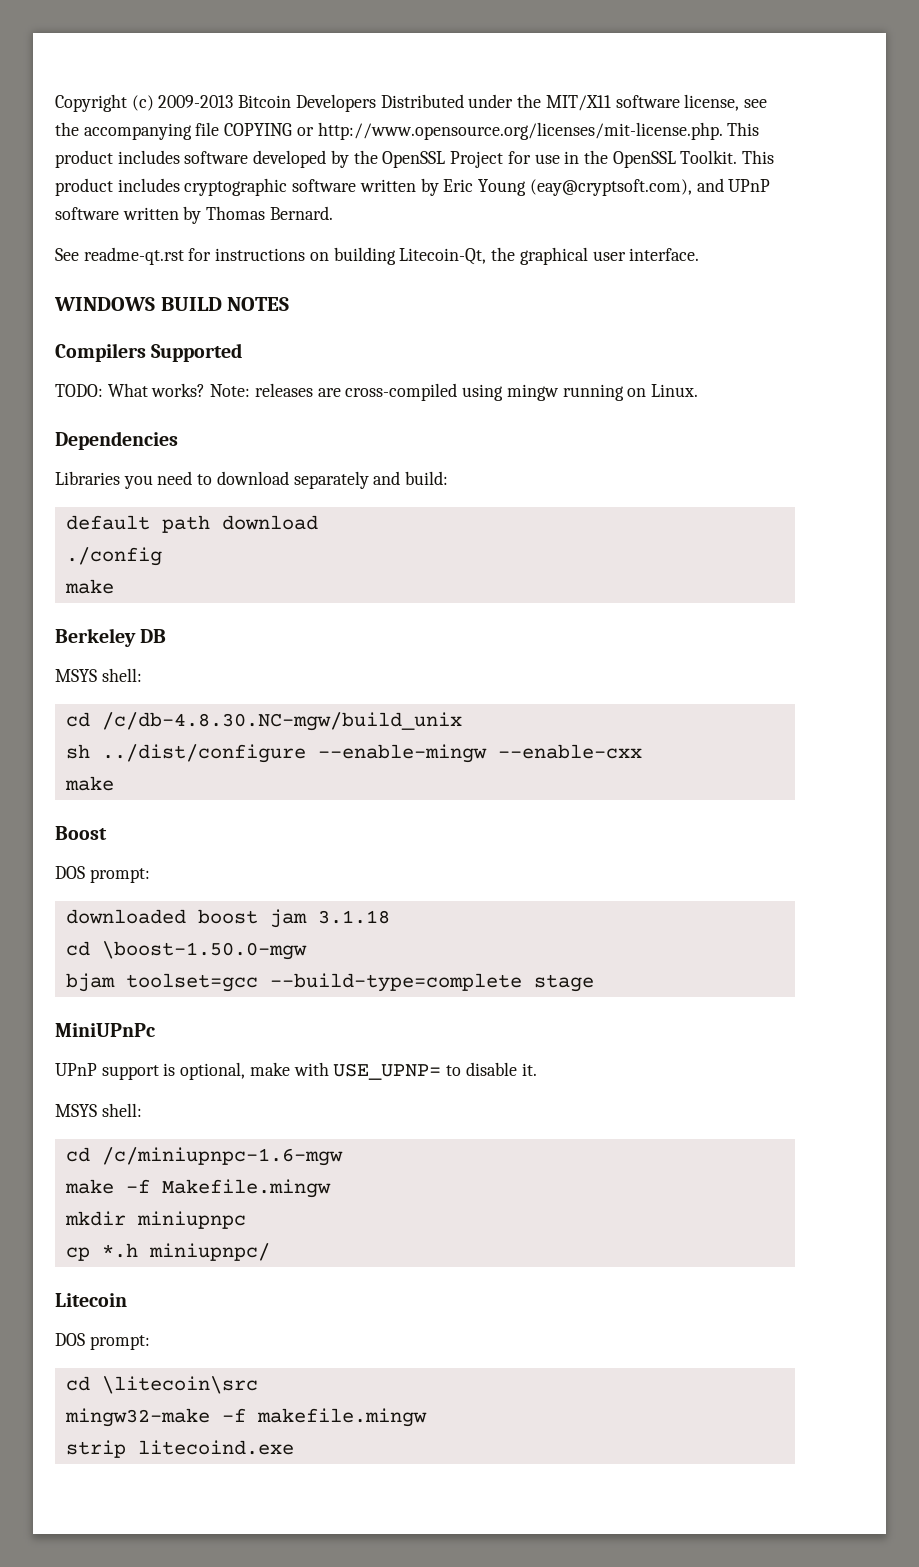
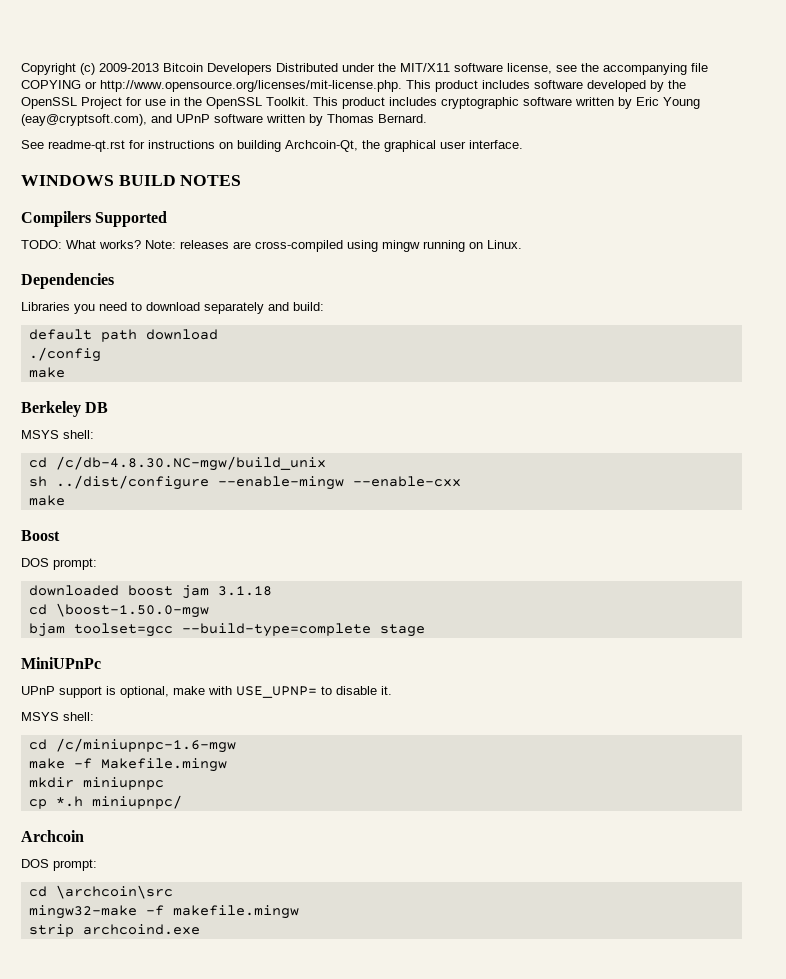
- See readme-qt.rst for instructions on building Litecoin-Qt, the graphical user interface.
+ See readme-qt.rst for instructions on building Archcoin-Qt, the graphical user interface.
- Litecoin
+ Archcoin
- cd \litecoin\src
+ cd \archcoin\src
- strip litecoind.exe
+ strip archcoind.exe

